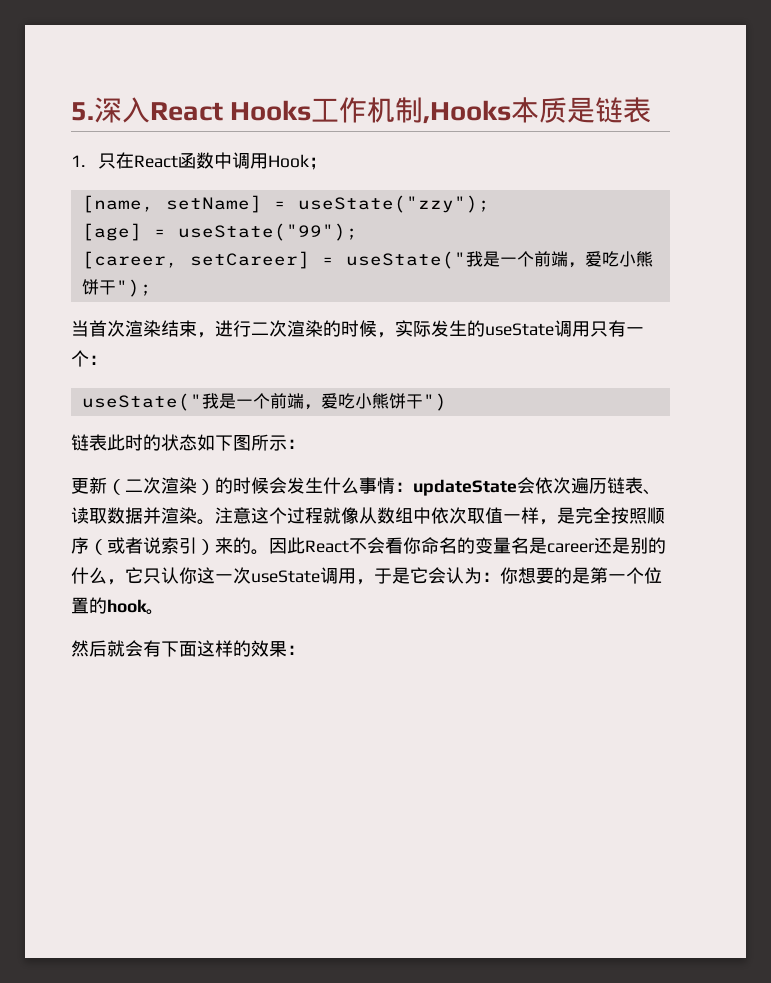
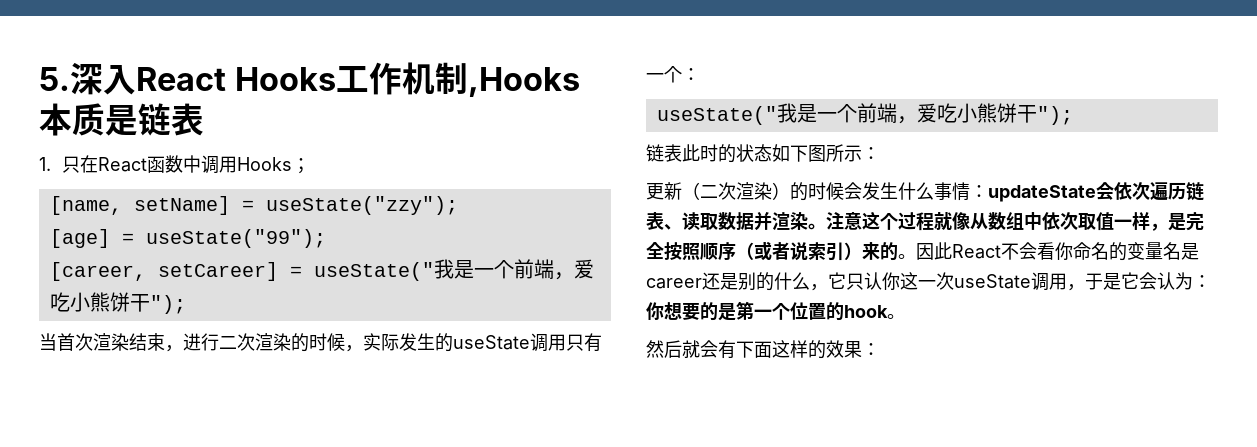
- 1.只在React函数中调用Hook；
+ 1.只在React函数中调用Hooks；
  当首次渲染结束，进行二次渲染的时候，实际发生的useState调用只有一个：
- useState("我是一个前端，爱吃小熊饼干")
+ useState("我是一个前端，爱吃小熊饼干");

